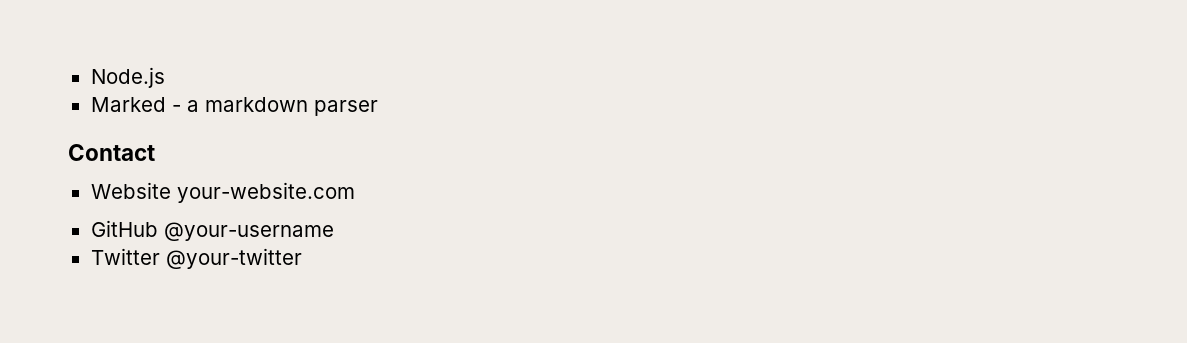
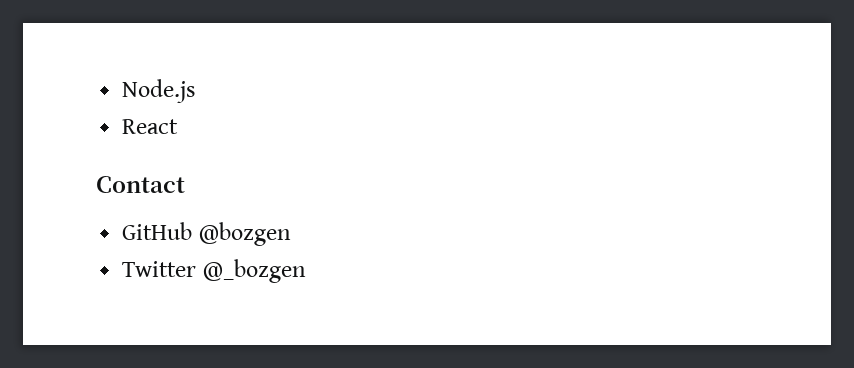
- Marked - a markdown parser
+ React
- Website your-website.com
- GitHub @your-username
+ GitHub @bozgen
- Twitter @your-twitter
+ Twitter @_bozgen

